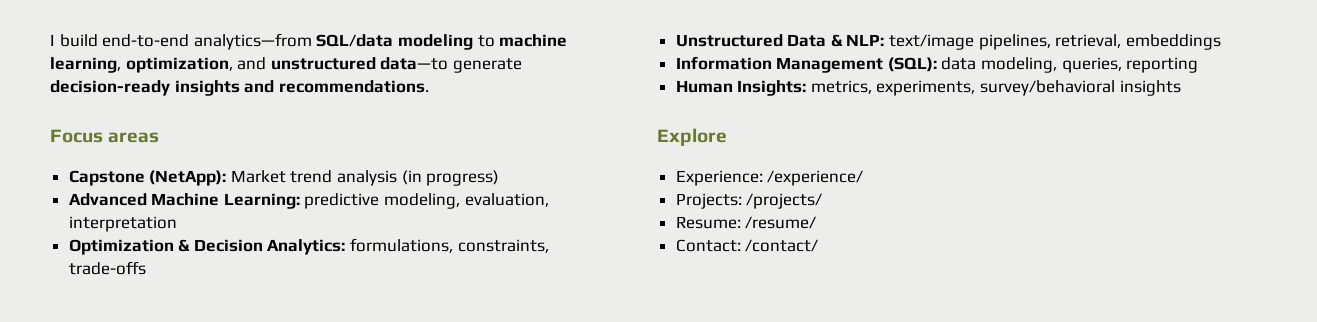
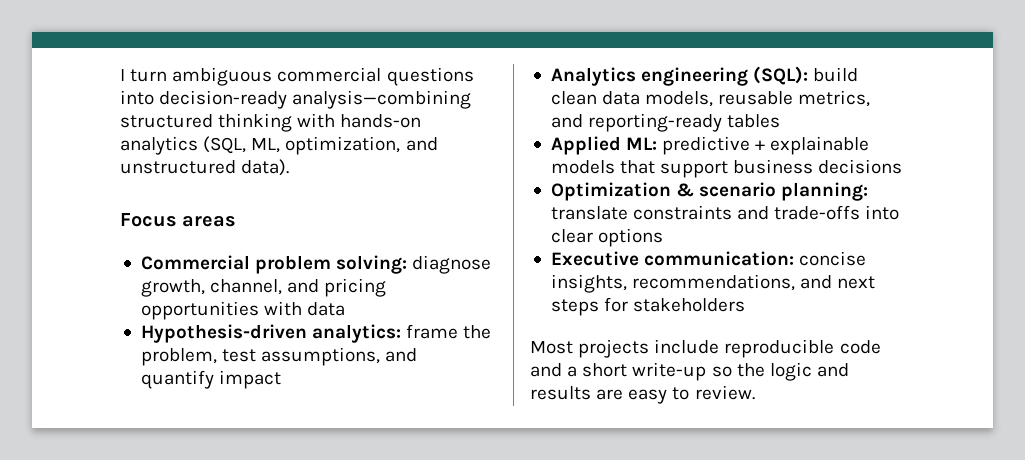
- I build end-to-end analytics—from SQL/data modeling to machine learning, optimization, and unstructured data—to generate decision-ready insights and recommendations.
+ I turn ambiguous commercial questions into decision-ready analysis—combining structured thinking with hands-on analytics (SQL, ML, optimization, and unstructured data).
  Focus areas
- Capstone (NetApp): Market trend analysis (in progress)
- Advanced Machine Learning: predictive modeling, evaluation, interpretation
- Optimization & Decision Analytics: formulations, constraints, trade-offs
- Unstructured Data & NLP: text/image pipelines, retrieval, embeddings
- Information Management (SQL): data modeling, queries, reporting
- Human Insights: metrics, experiments, survey/behavioral insights
- Explore
- Experience: /experience/
- Projects: /projects/
- Resume: /resume/
- Contact: /contact/
+ Commercial problem solving: diagnose growth, channel, and pricing opportunities with data
+ Hypothesis-driven analytics: frame the problem, test assumptions, and quantify impact
+ Analytics engineering (SQL): build clean data models, reusable metrics, and reporting-ready tables
+ Applied ML: predictive + explainable models that support business decisions
+ Optimization & scenario planning: translate constraints and trade-offs into clear options
+ Executive communication: concise insights, recommendations, and next steps for stakeholders
+ Most projects include reproducible code and a short write-up so the logic and results are easy to review.

